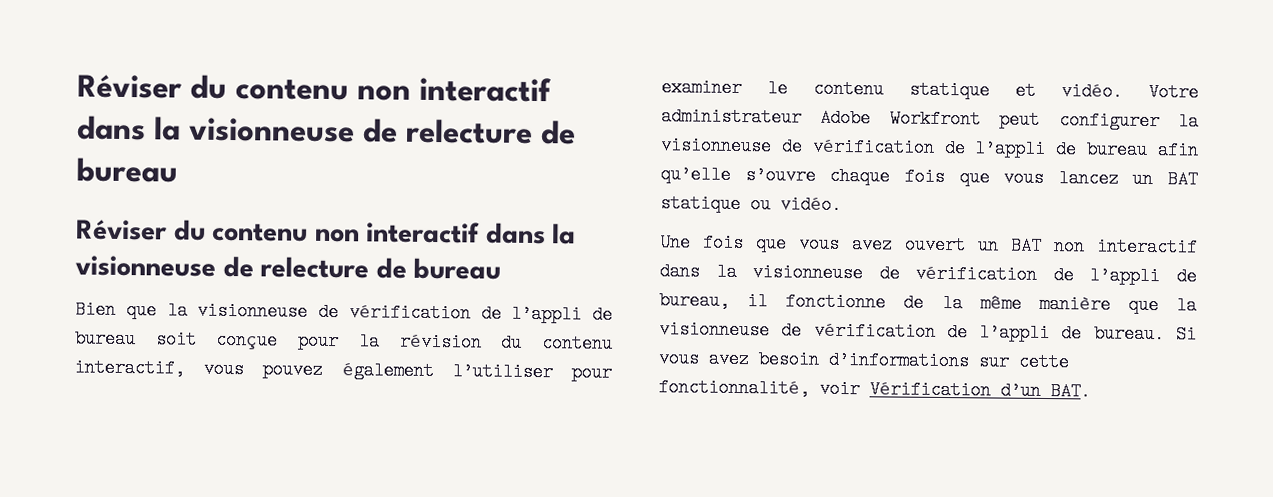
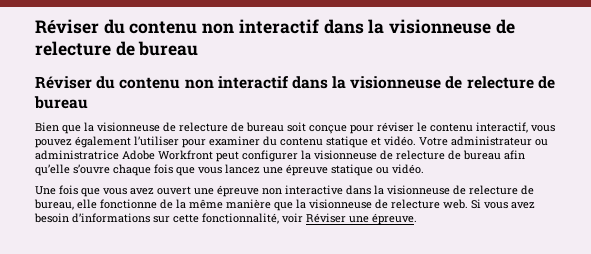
- Bien que la visionneuse de vérification de l’appli de bureau soit conçue pour la révision du contenu interactif, vous pouvez également l’utiliser pour examiner le contenu statique et vidéo.
+ Bien que la visionneuse de relecture de bureau soit conçue pour réviser le contenu interactif, vous pouvez également l’utiliser pour examiner du contenu statique et vidéo.
- Votre administrateur Adobe Workfront peut configurer la visionneuse de vérification de l’appli de bureau afin qu’elle s’ouvre chaque fois que vous lancez un BAT statique ou vidéo.
+ Votre administrateur ou administratrice Adobe Workfront peut configurer la visionneuse de relecture de bureau afin qu’elle s’ouvre chaque fois que vous lancez une épreuve statique ou vidéo.
- Une fois que vous avez ouvert un BAT non interactif dans la visionneuse de vérification de l’appli de bureau, il fonctionne de la même manière que la visionneuse de vérification de l’appli de bureau.
+ Une fois que vous avez ouvert une épreuve non interactive dans la visionneuse de relecture de bureau, elle fonctionne de la même manière que la visionneuse de relecture web.
- Si vous avez besoin d’informations sur cette fonctionnalité, voir Vérification d’un BAT.
+ Si vous avez besoin d’informations sur cette fonctionnalité, voir Réviser une épreuve.

